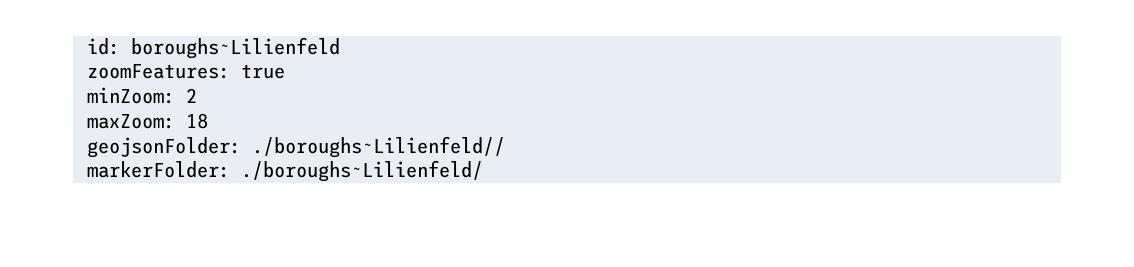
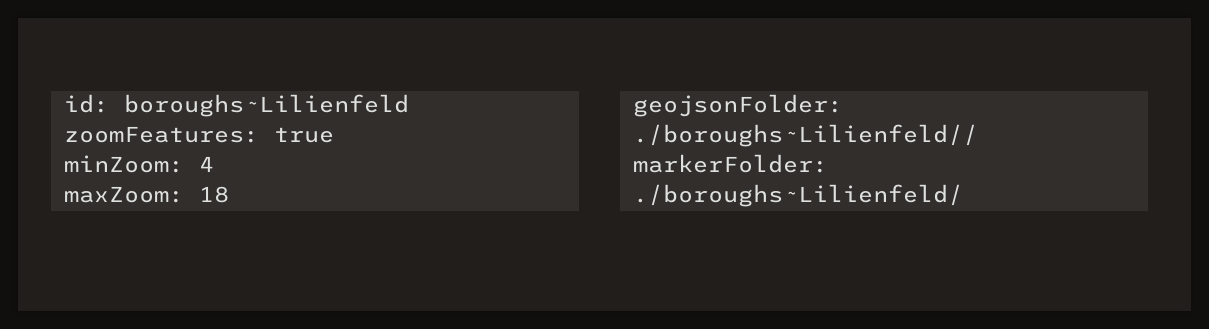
- minZoom: 2
+ minZoom: 4

